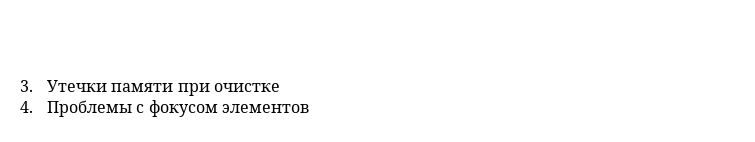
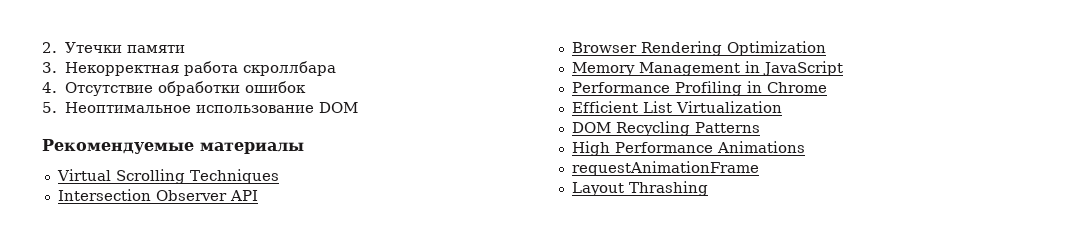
- 3. Утечки памяти при очистке
- 4. Проблемы с фокусом элементов
+ 2. Утечки памяти
+ 3. Некорректная работа скроллбара
+ 4. Отсутствие обработки ошибок
+ 5. Неоптимальное использование DOM
+ Рекомендуемые материалы
+ Virtual Scrolling Techniques
+ Intersection Observer API
+ Browser Rendering Optimization
+ Memory Management in JavaScript
+ Performance Profiling in Chrome
+ Efficient List Virtualization
+ DOM Recycling Patterns
+ High Performance Animations
+ requestAnimationFrame
+ Layout Thrashing

